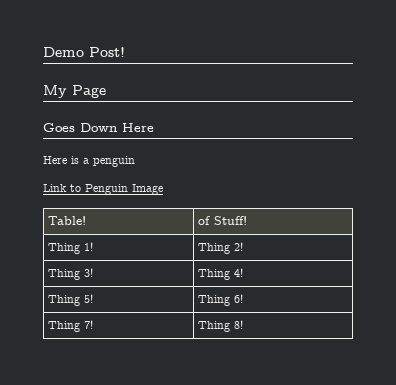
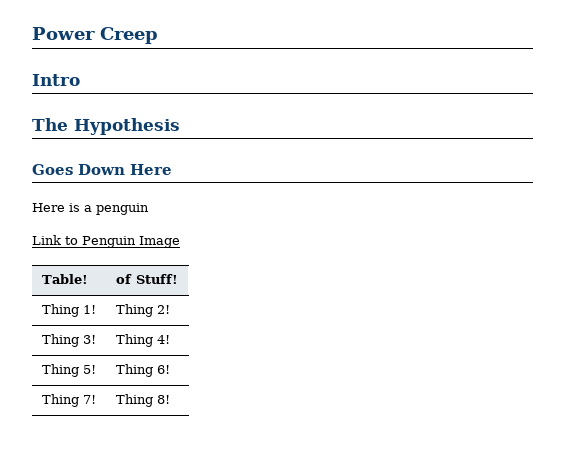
- Demo Post!
- My Page
+ Power Creep
+ Intro
+ The Hypothesis

